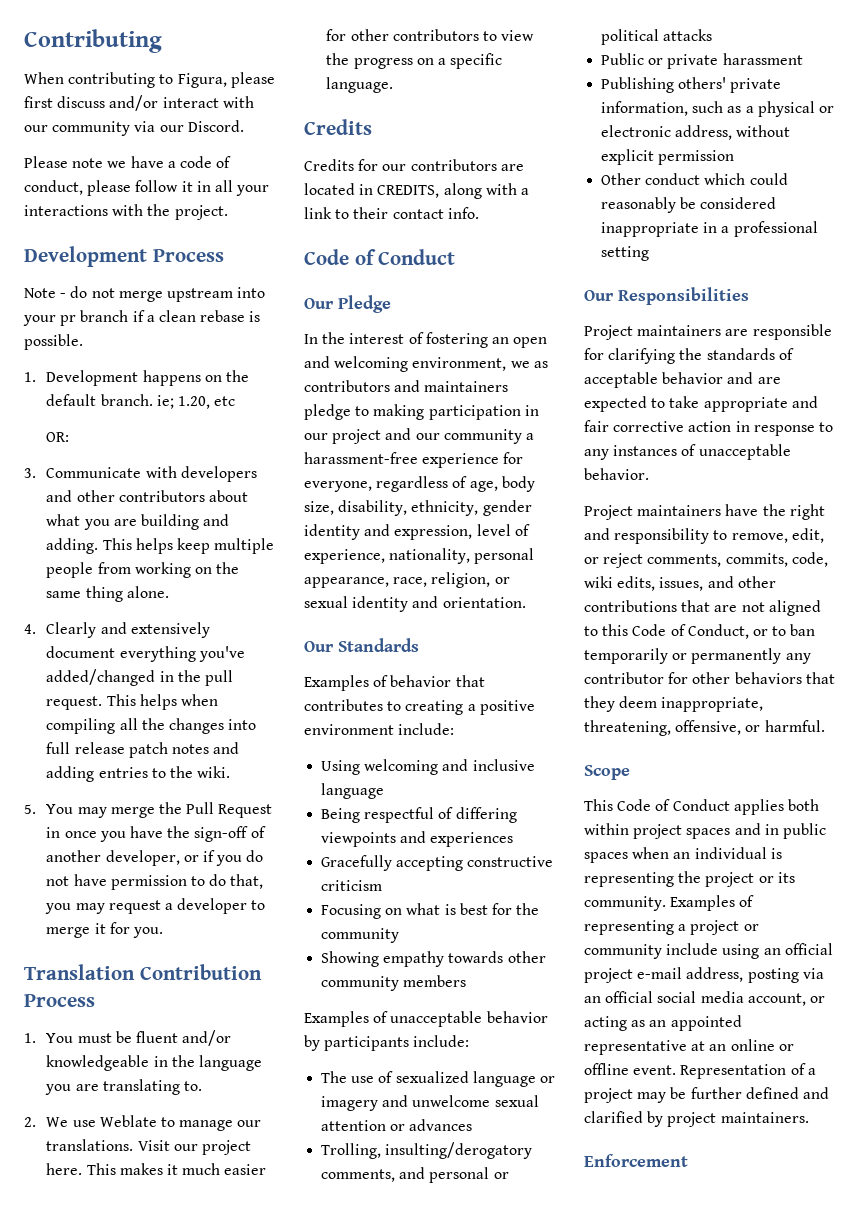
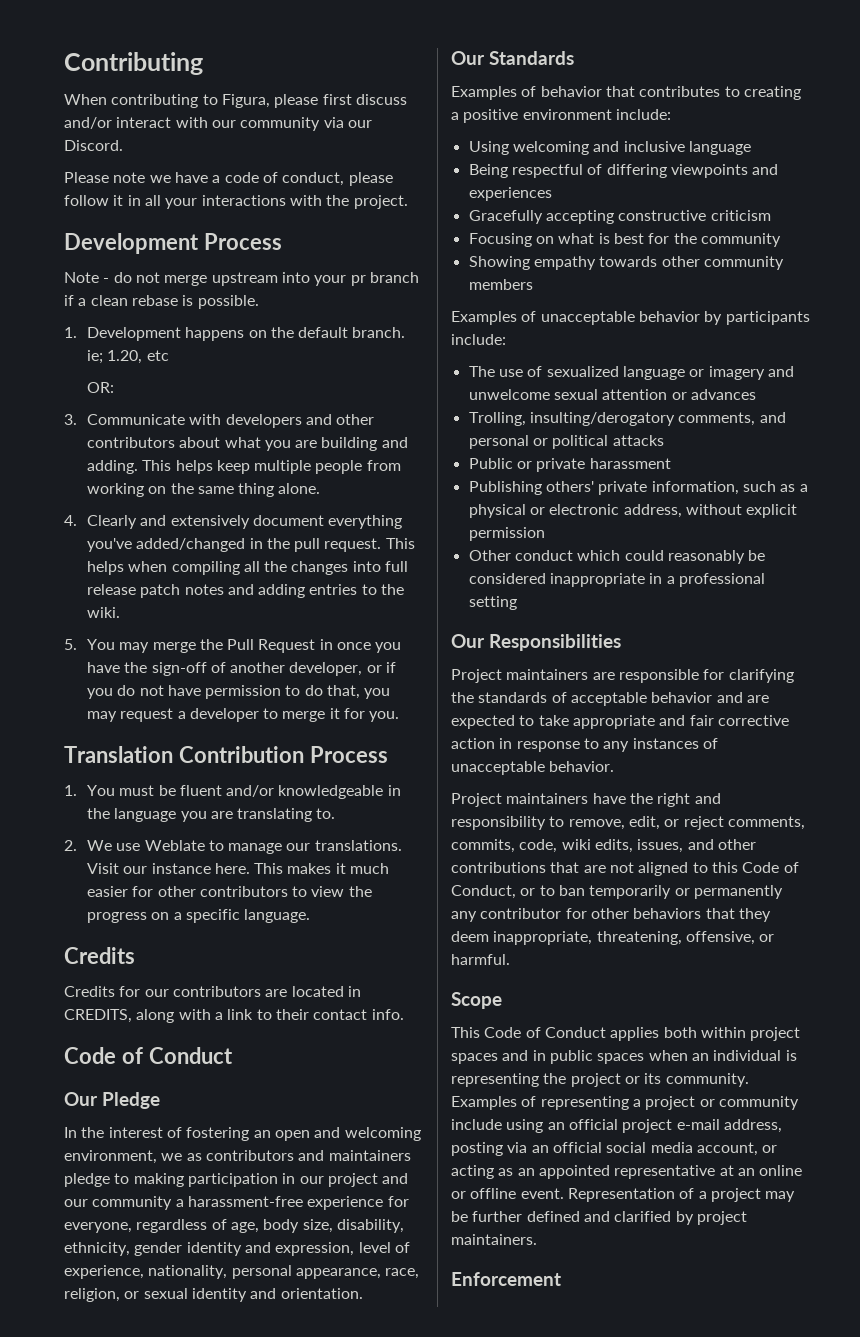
- Visit our project here.
+ Visit our instance here.

